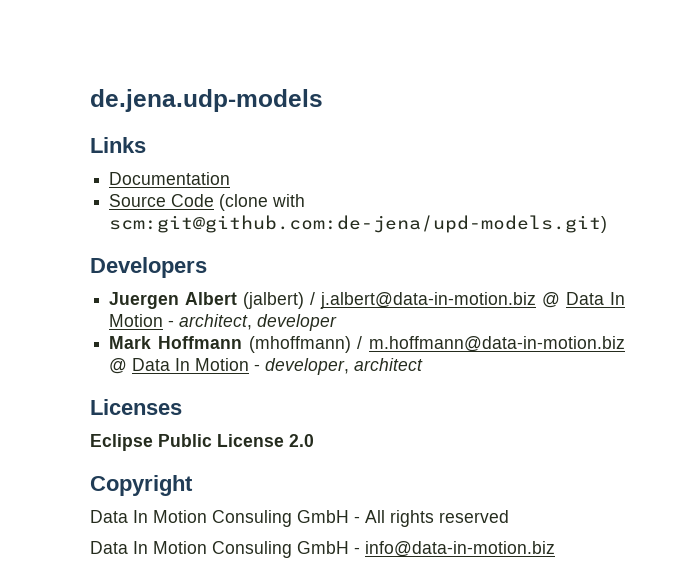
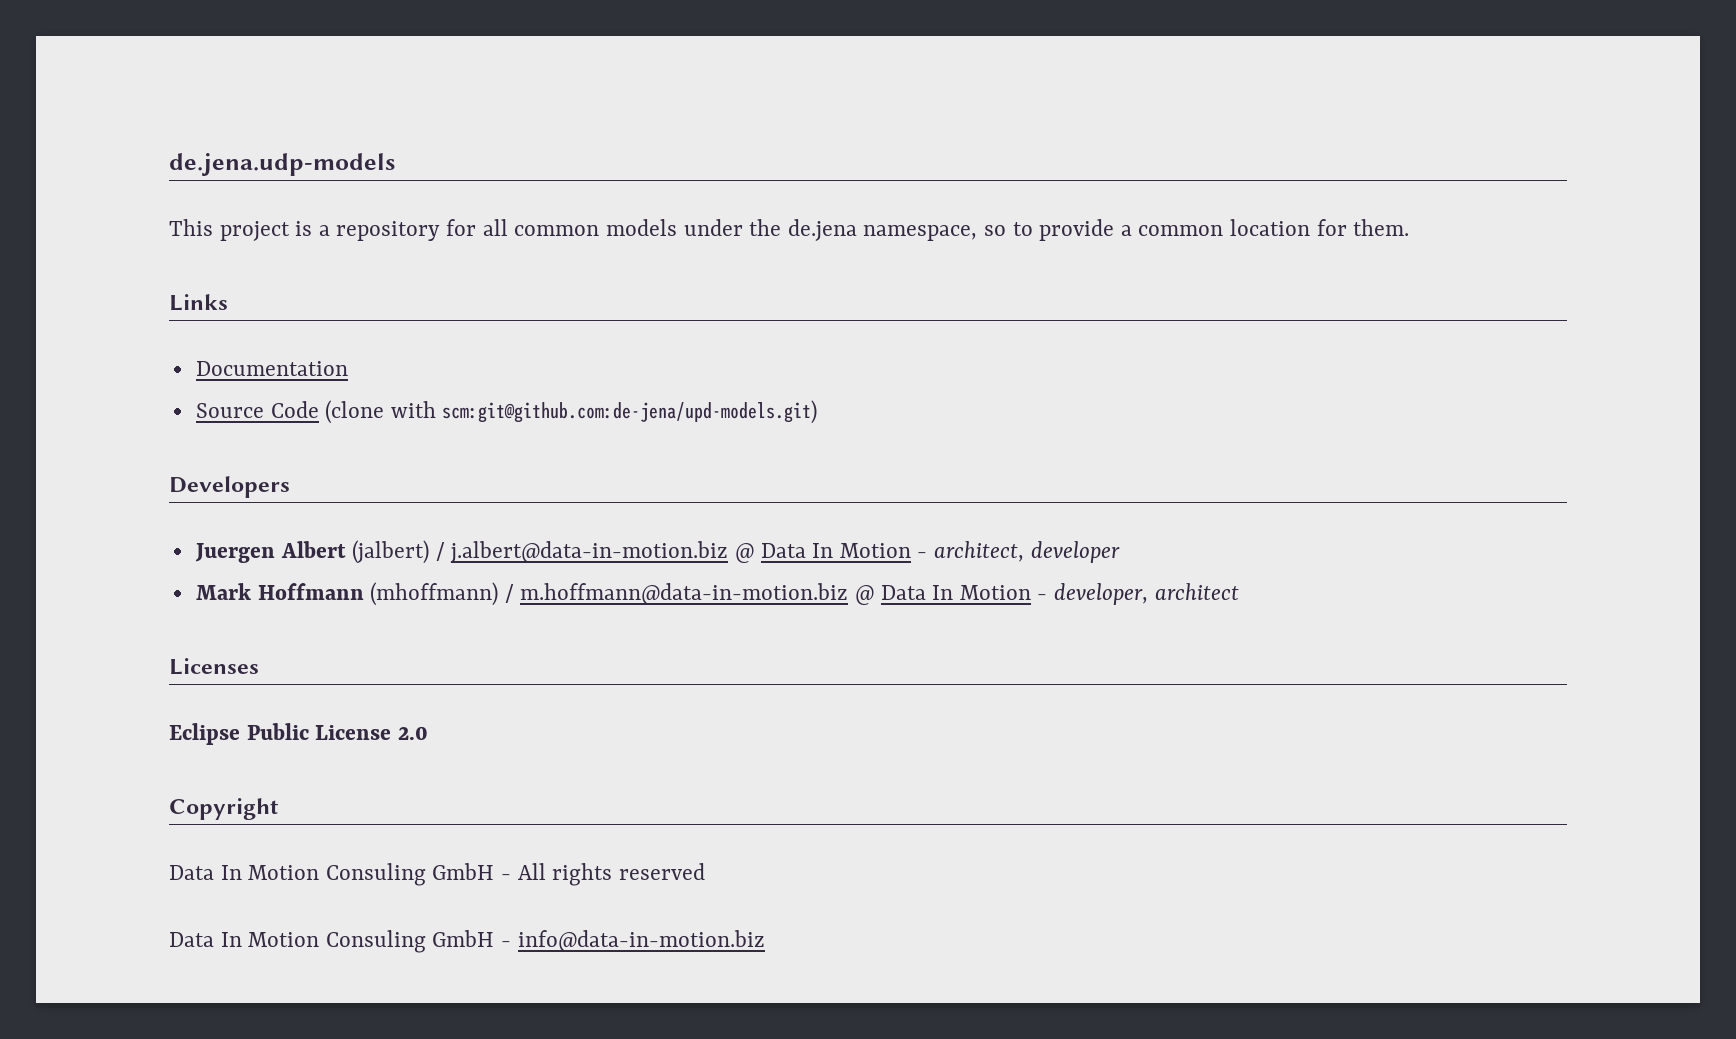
+ This project is a repository for all common models under the de.jena namespace, so to provide a common location for them.

